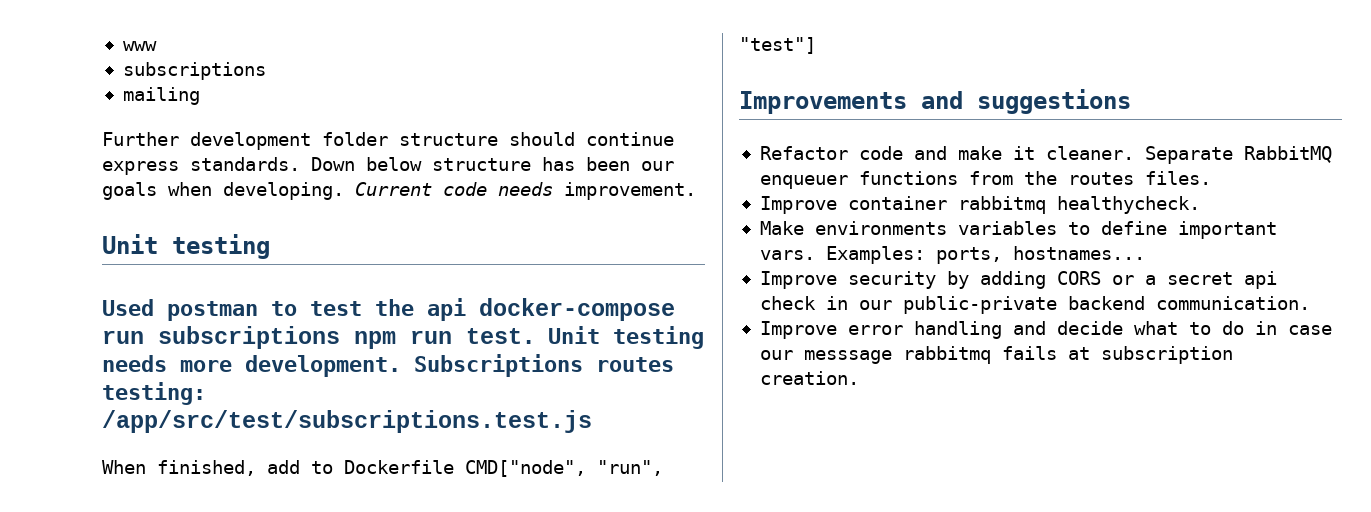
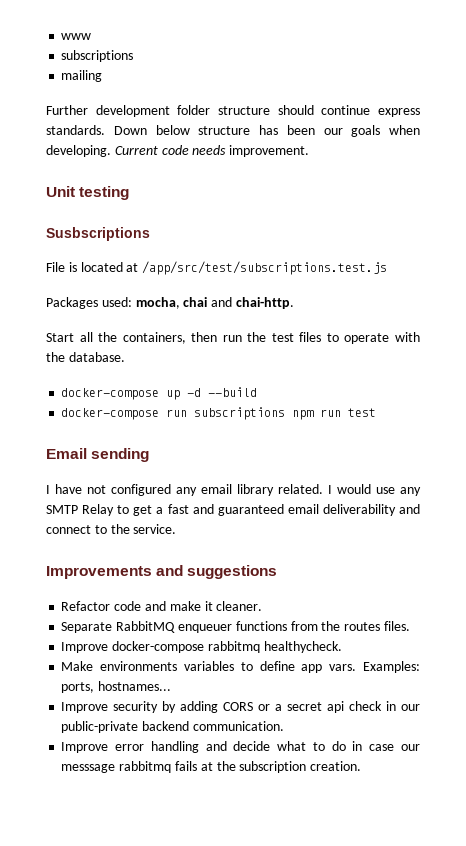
- Used postman to test the api docker-compose run subscriptions npm run test. Unit testing needs more development. Subscriptions routes testing: /app/src/test/subscriptions.test.js
- When finished, add to Dockerfile CMD["node", "run", "test"]
+ Susbscriptions
+ File is located at /app/src/test/subscriptions.test.js
+ Packages used: mocha, chai and chai-http.
+ Start all the containers, then run the test files to operate with the database.
+ docker-compose up -d --build
+ docker-compose run subscriptions npm run test
+ Email sending
+ I have not configured any email library related. I would use any SMTP Relay to get a fast and guaranteed email deliverability and connect to the service.
- Refactor code and make it cleaner. Separate RabbitMQ enqueuer functions from the routes files.
+ Refactor code and make it cleaner.
+ Separate RabbitMQ enqueuer functions from the routes files.
- Improve container rabbitmq healthycheck.
+ Improve docker-compose rabbitmq healthycheck.
- Make environments variables to define important vars.
+ Make environments variables to define app vars.
- Improve error handling and decide what to do in case our messsage rabbitmq fails at subscription creation.
+ Improve error handling and decide what to do in case our messsage rabbitmq fails at the subscription creation.

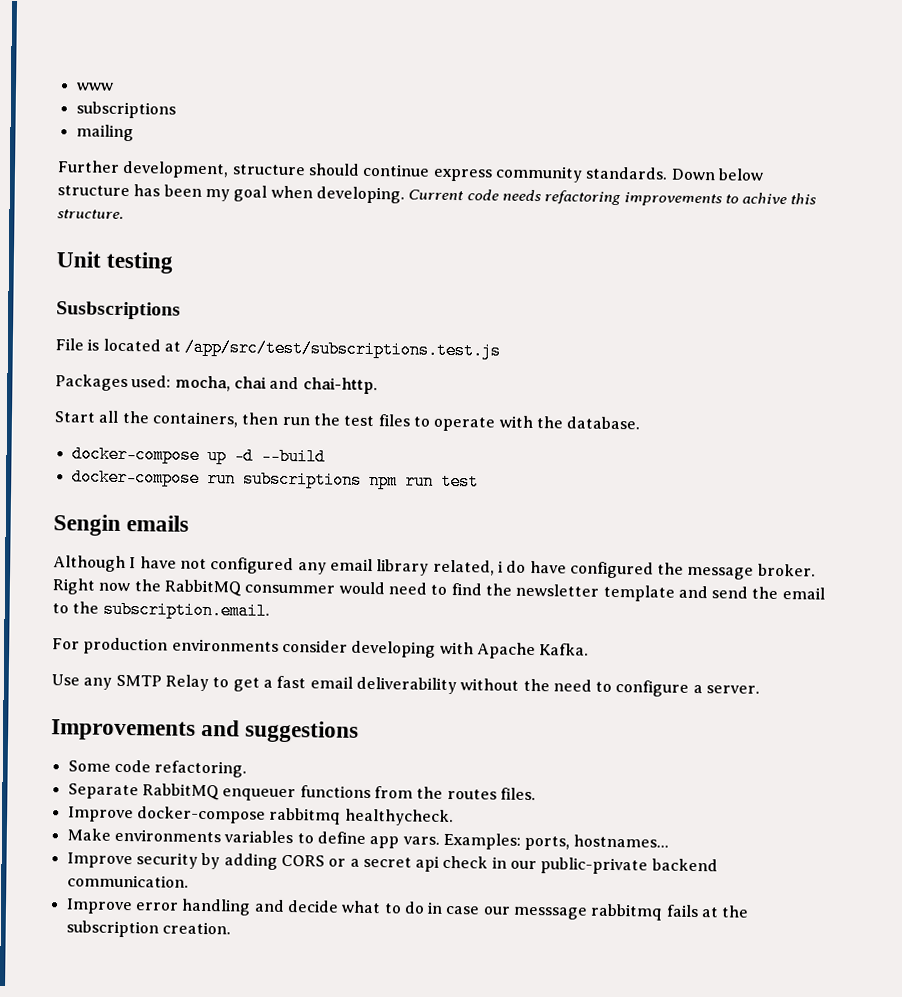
- Further development folder structure should continue express standards.
+ Further development, structure should continue express community standards.
- Down below structure has been our goals when developing.
+ Down below structure has been my goal when developing.
- Current code needs improvement.
+ Current code needs refactoring improvements to achive this structure.
- Email sending
- I have not configured any email library related. I would use any SMTP Relay to get a fast and guaranteed email deliverability and connect to the service.
+ Sengin emails
+ Although I have not configured any email library related, i do have configured the message broker. Right now the RabbitMQ consummer would need to find the newsletter template and send the email to the subscription.email.
+ For production environments consider developing with Apache Kafka.
+ Use any SMTP Relay to get a fast email deliverability without the need to configure a server.
  Improvements and suggestions
- Refactor code and make it cleaner.
+ Some code refactoring.

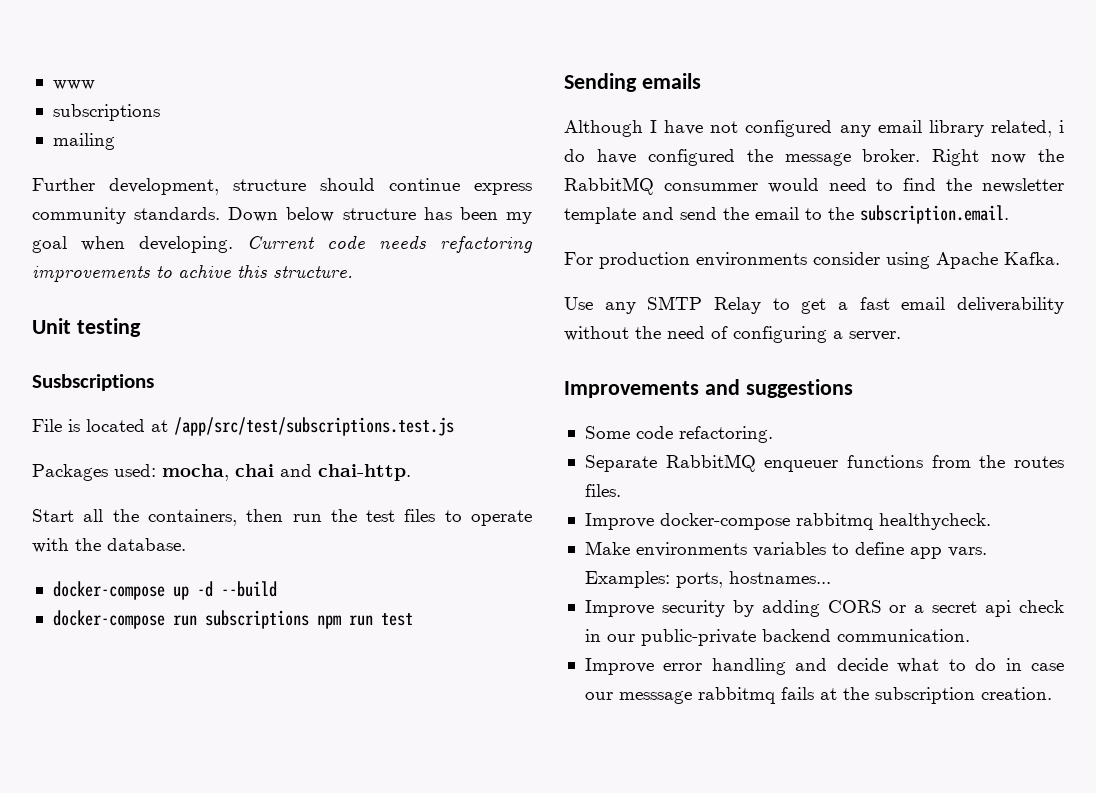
- Sengin emails
+ Sending emails
- For production environments consider developing with Apache Kafka.
+ For production environments consider using Apache Kafka.
- Use any SMTP Relay to get a fast email deliverability without the need to configure a server.
+ Use any SMTP Relay to get a fast email deliverability without the need of configuring a server.

